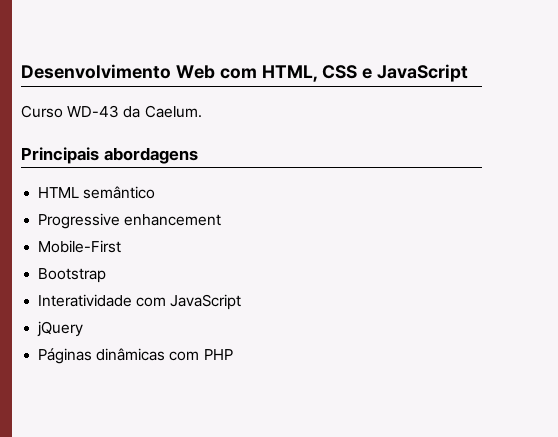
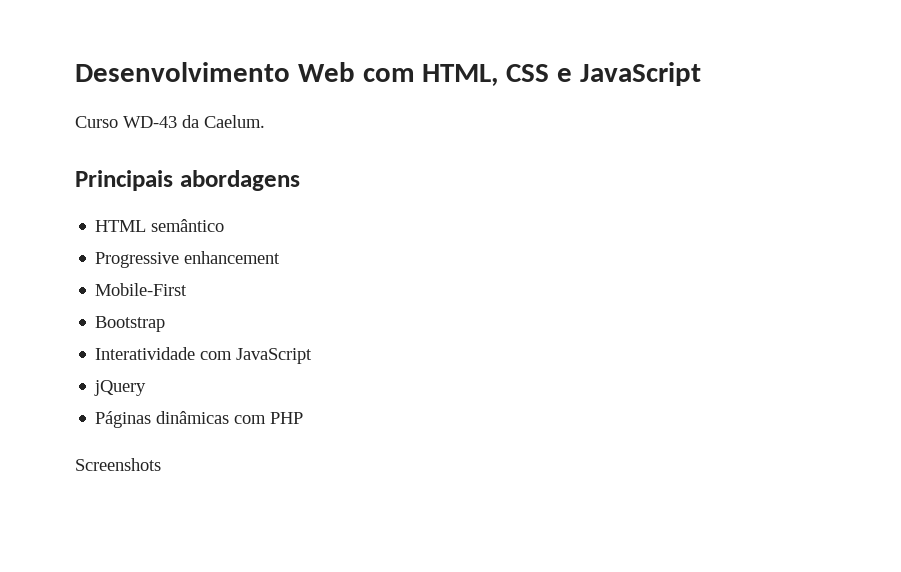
+ Screenshots

